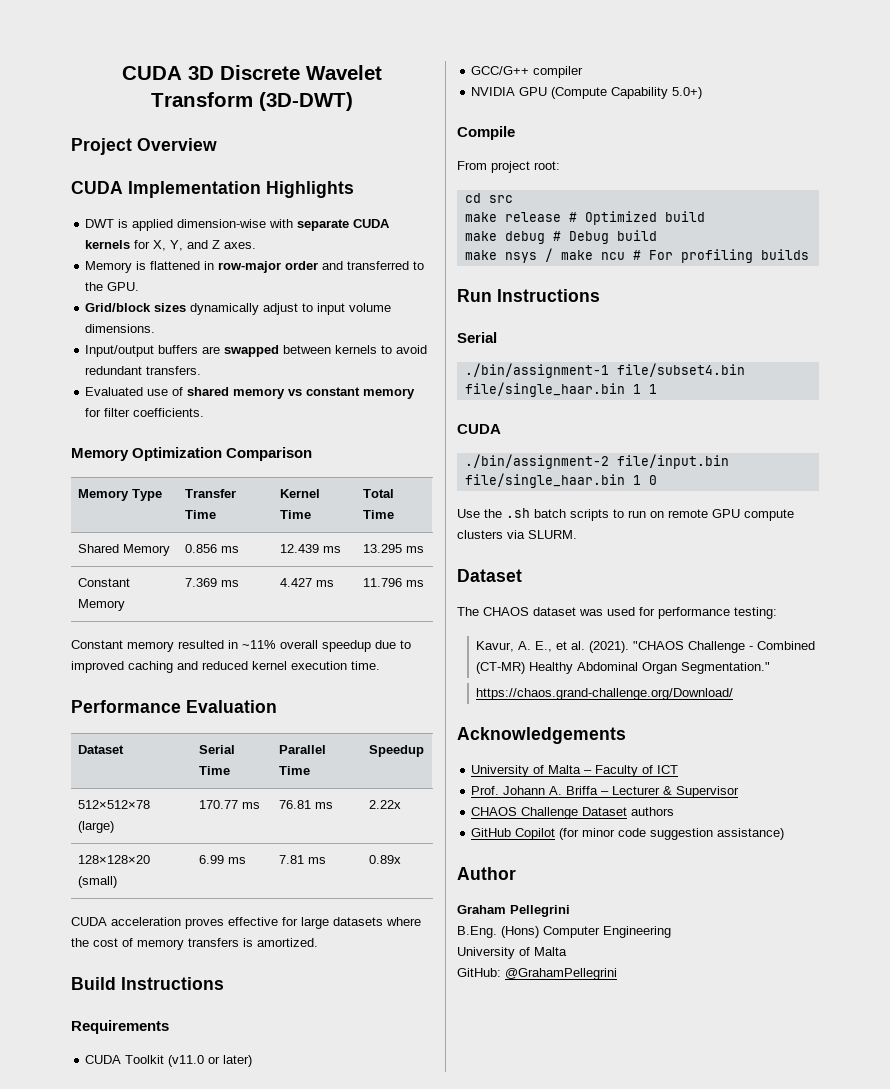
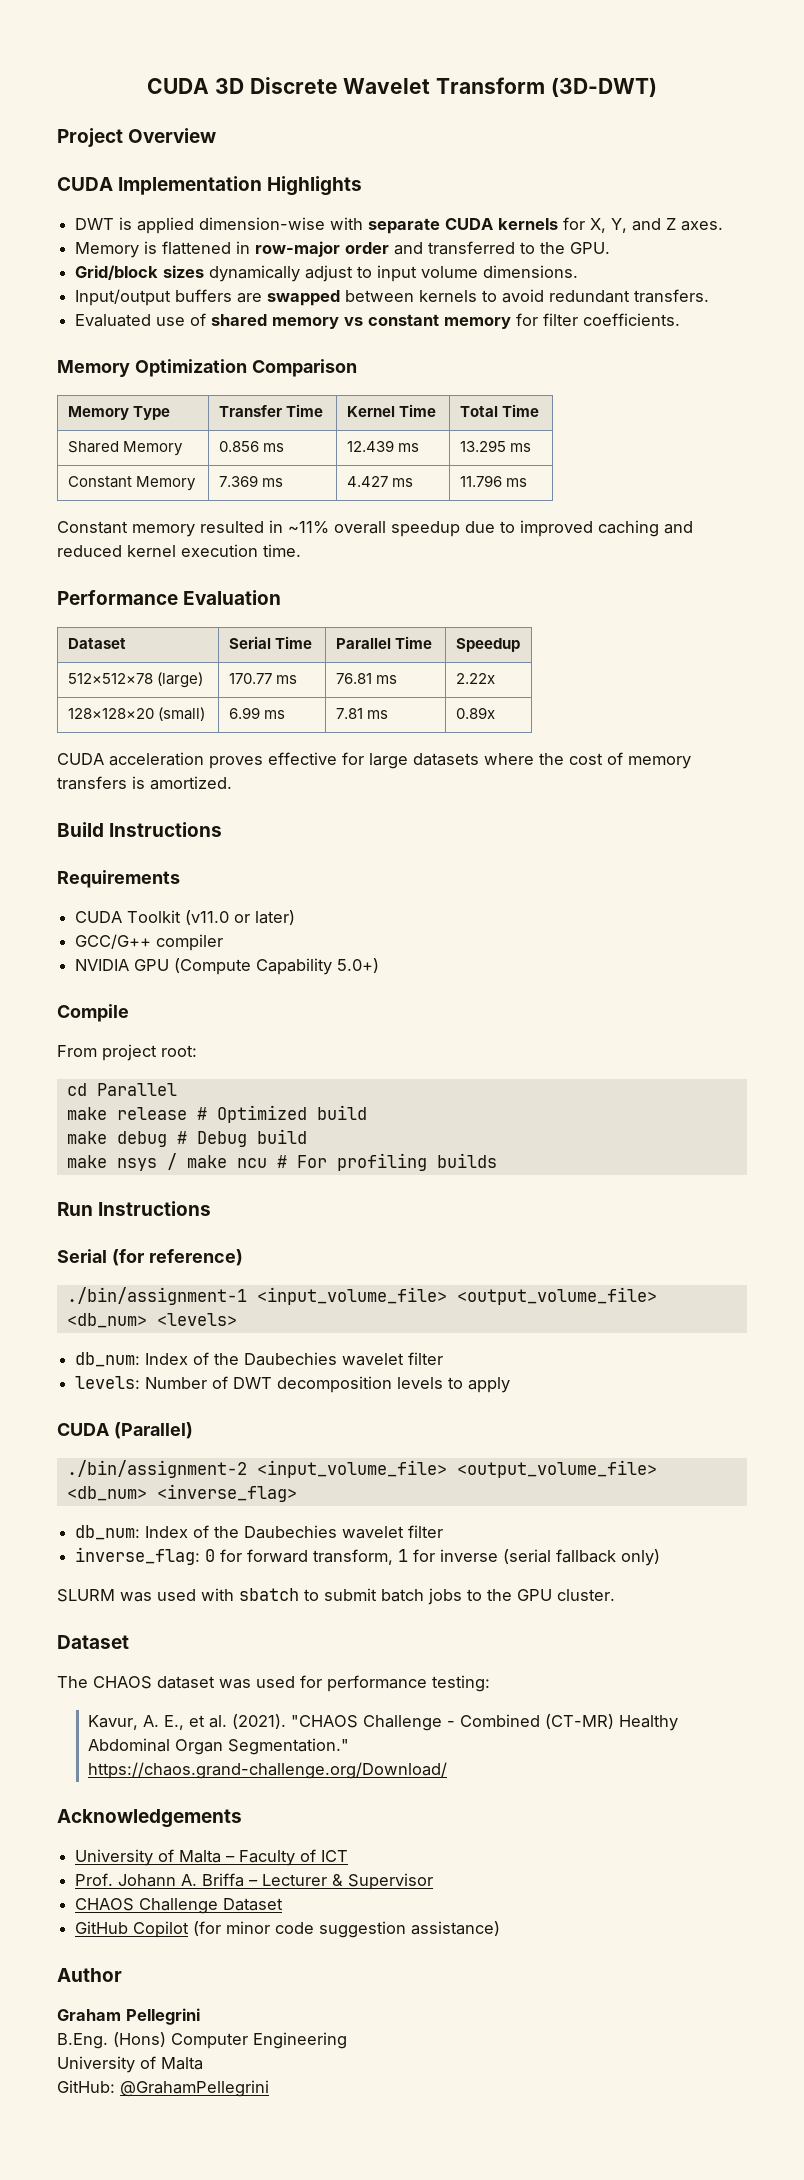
- cd src
+ cd Parallel
  Run Instructions
- Serial
+ Serial (for reference)
- ./bin/assignment-1 file/subset4.bin file/single_haar.bin 1 1
- CUDA
+ ./bin/assignment-1 <input_volume_file> <output_volume_file> <db_num> <levels>
+ db_num: Index of the Daubechies wavelet filter
+ levels: Number of DWT decomposition levels to apply
+ CUDA (Parallel)
- ./bin/assignment-2 file/input.bin file/single_haar.bin 1 0
- Use the .sh batch scripts to run on remote GPU compute clusters via SLURM.
+ ./bin/assignment-2 <input_volume_file> <output_volume_file> <db_num> <inverse_flag>
+ db_num: Index of the Daubechies wavelet filter
+ inverse_flag: 0 for forward transform, 1 for inverse (serial fallback only)
+ SLURM was used with sbatch to submit batch jobs to the GPU cluster.
- CHAOS Challenge Dataset authors
+ CHAOS Challenge Dataset

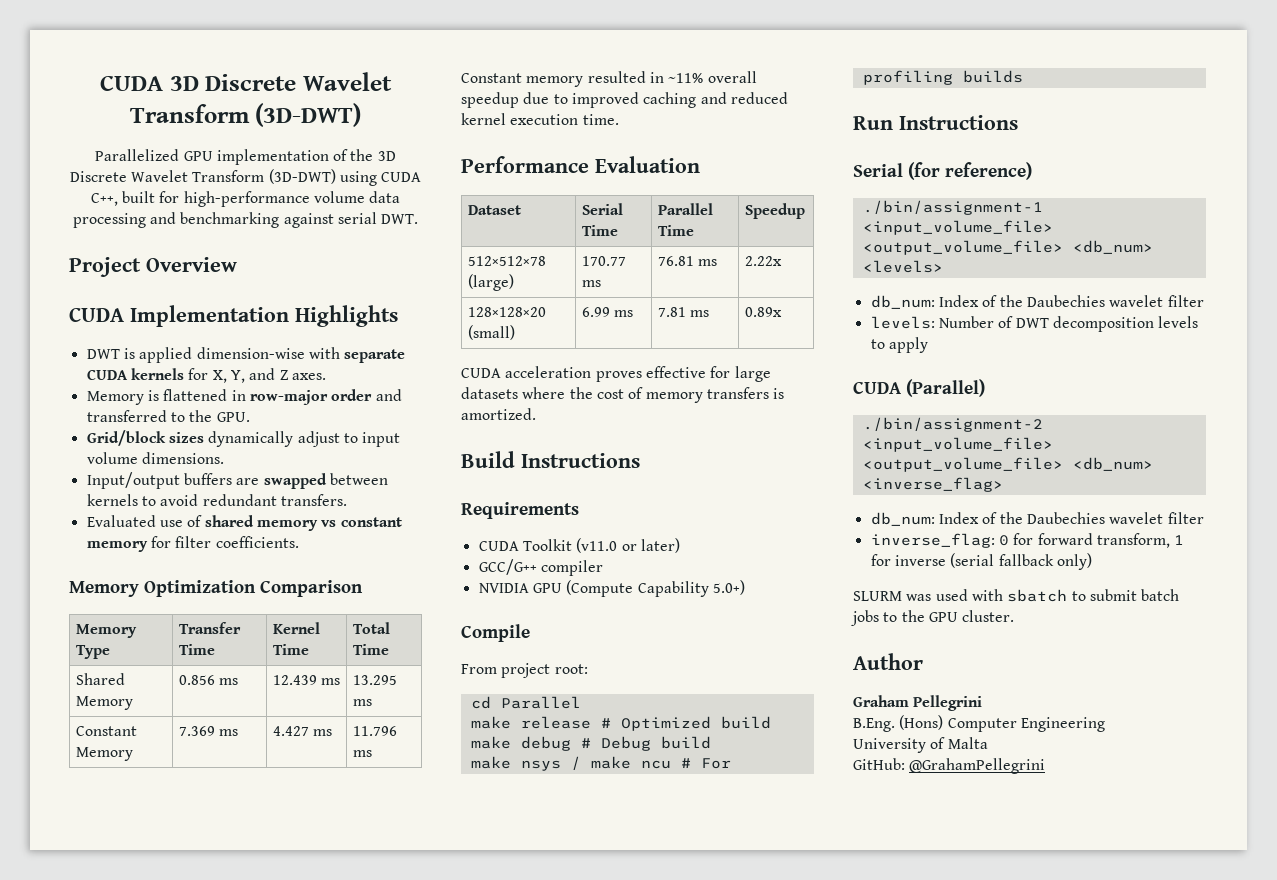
+ Parallelized GPU implementation of the 3D Discrete Wavelet Transform (3D-DWT) using CUDA C++, built for high-performance volume data processing and benchmarking against serial DWT.
  SLURM was used with sbatch to submit batch jobs to the GPU cluster.
- Dataset
- The CHAOS dataset was used for performance testing:
- Kavur, A. E., et al. (2021). "CHAOS Challenge - Combined (CT-MR) Healthy Abdominal Organ Segmentation."
- https://chaos.grand-challenge.org/Download/
- Acknowledgements
- University of Malta – Faculty of ICT
- Prof. Johann A. Briffa – Lecturer & Supervisor
- CHAOS Challenge Dataset
- GitHub Copilot (for minor code suggestion assistance)

